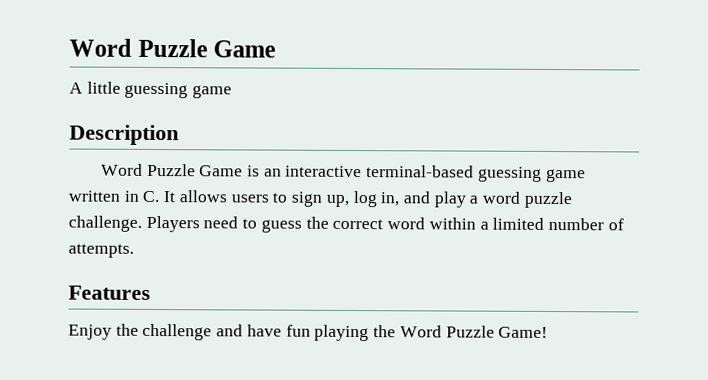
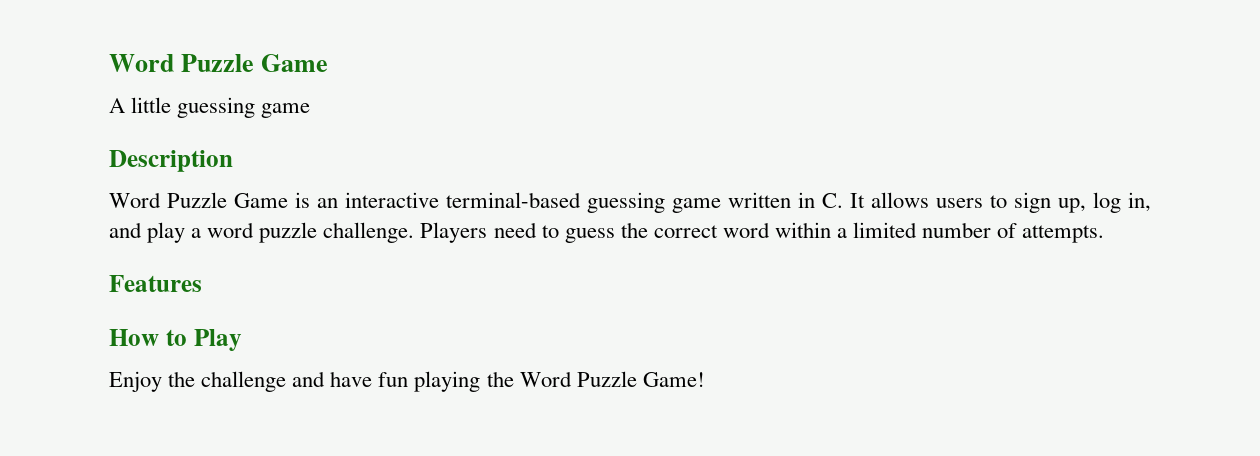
+ How to Play

